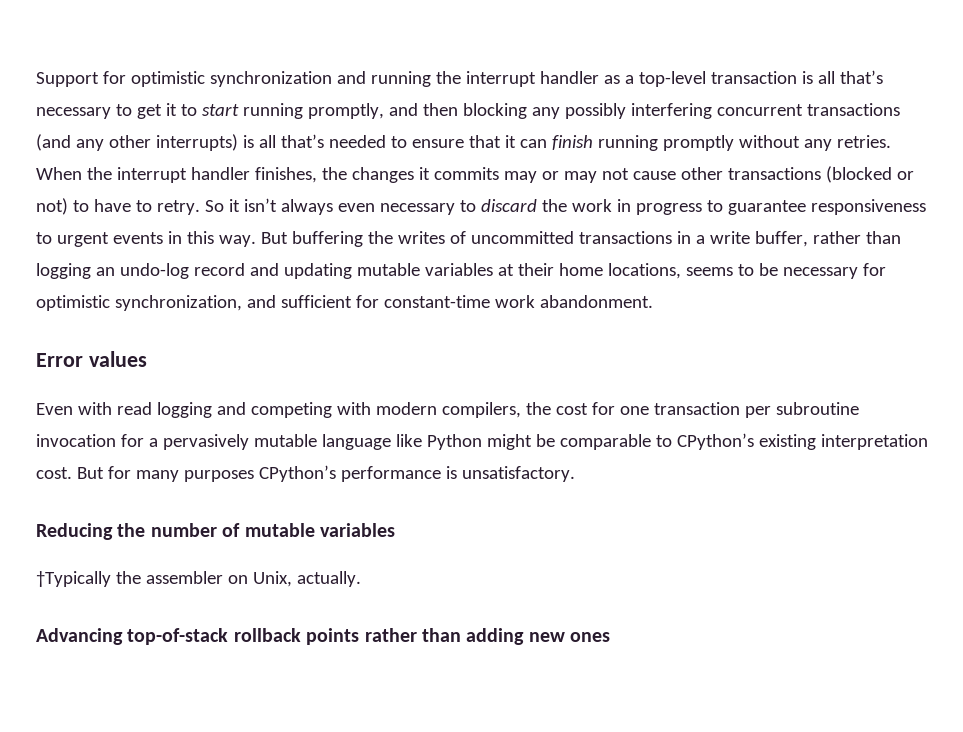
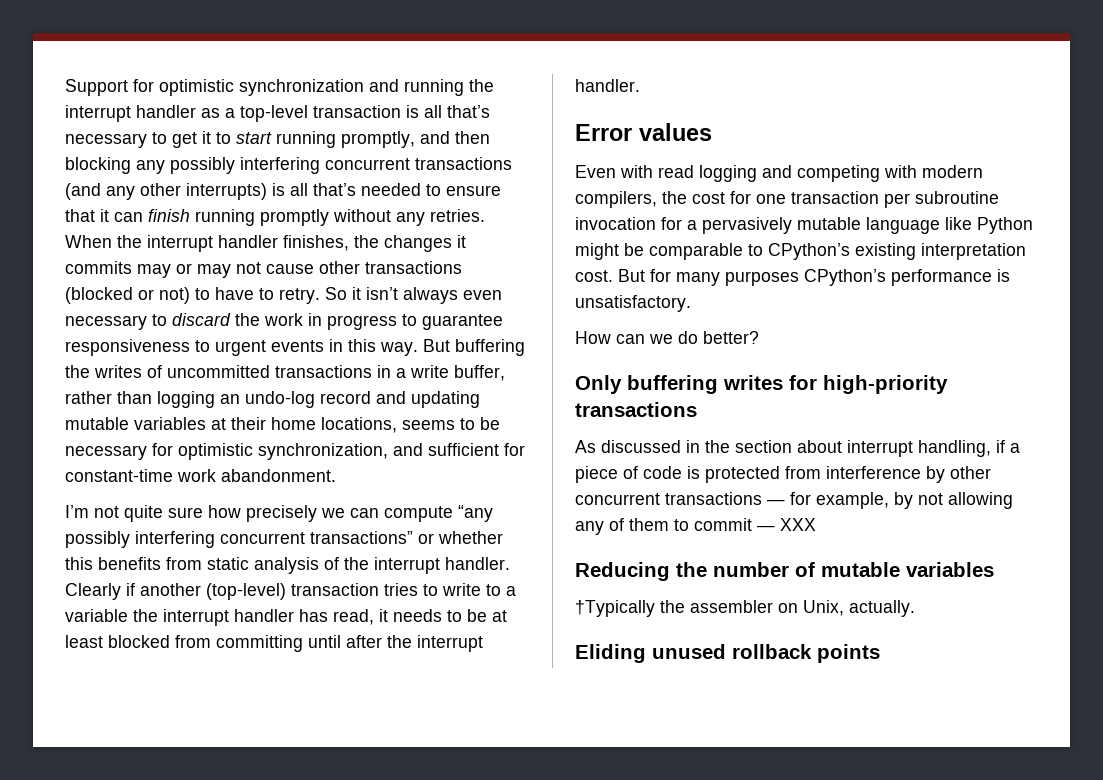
+ I’m not quite sure how precisely we can compute “any possibly interfering concurrent transactions” or whether this benefits from static analysis of the interrupt handler. Clearly if another (top-level) transaction tries to write to a variable the interrupt handler has read, it needs to be at least blocked from committing until after the interrupt handler.
+ How can we do better?
+ Only buffering writes for high-priority transactions
+ As discussed in the section about interrupt handling, if a piece of code is protected from interference by other concurrent transactions — for example, by not allowing any of them to commit — XXX
- Advancing top-of-stack rollback points rather than adding new ones
+ Eliding unused rollback points

